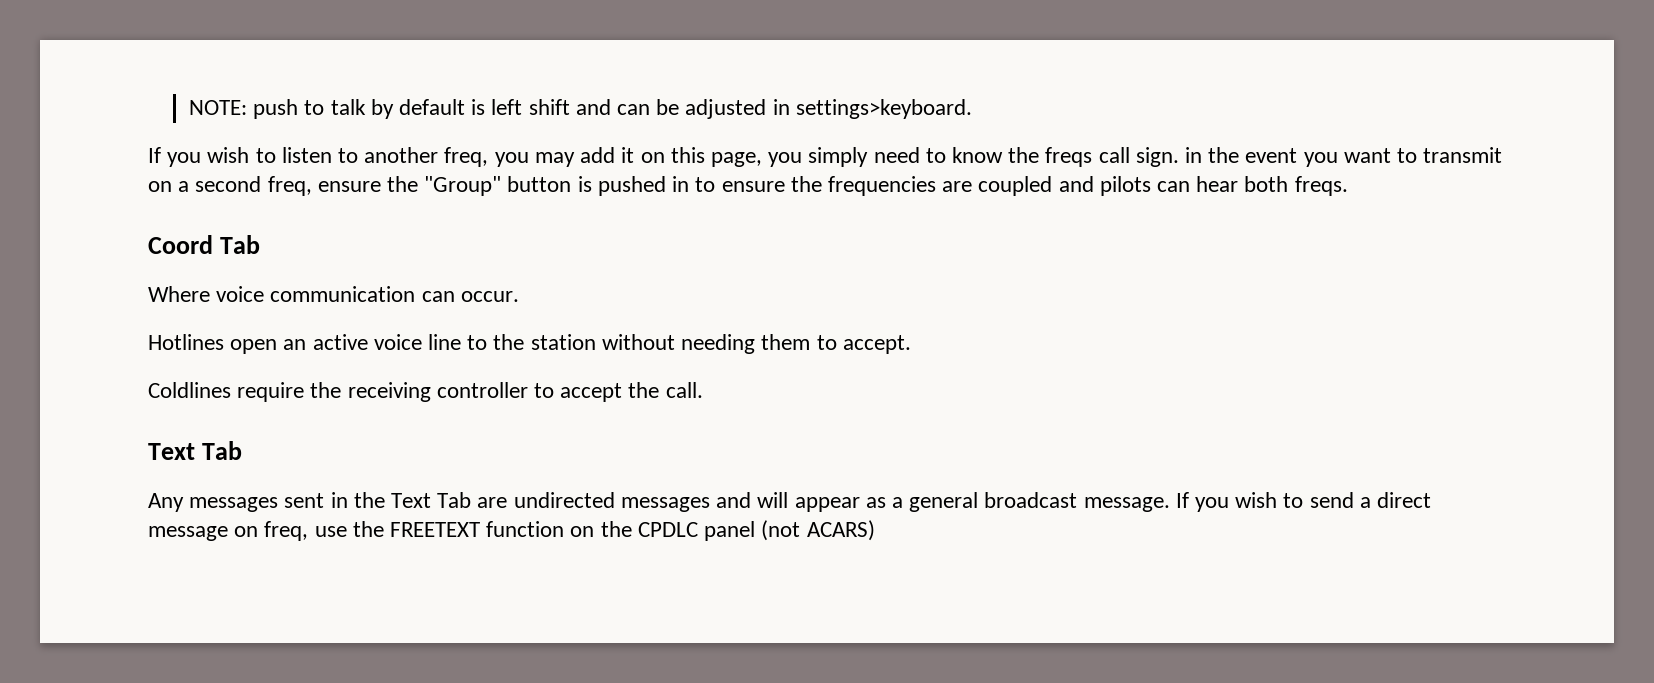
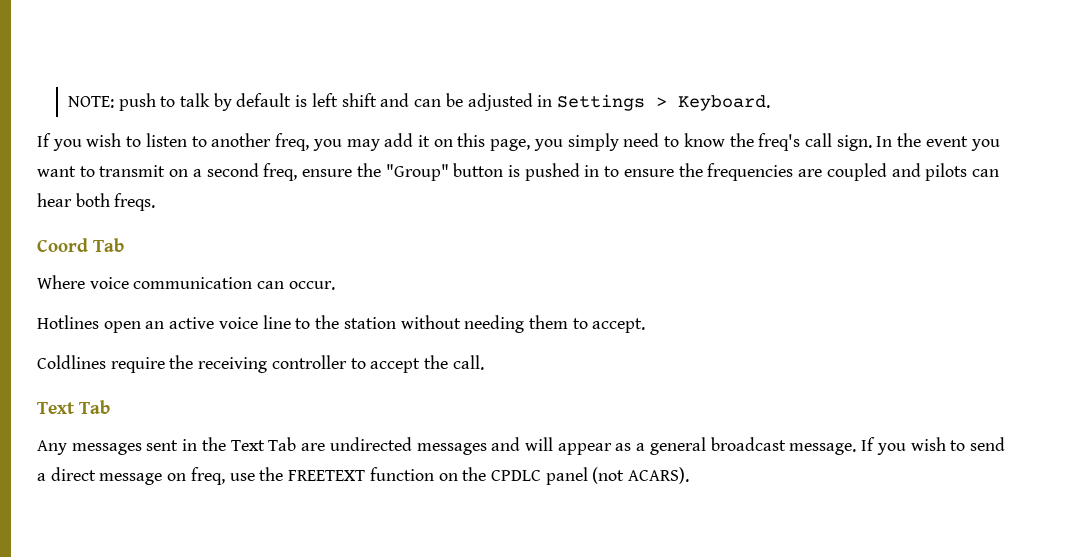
- NOTE: push to talk by default is left shift and can be adjusted in settings>keyboard.
+ NOTE: push to talk by default is left shift and can be adjusted in Settings > Keyboard.
- If you wish to listen to another freq, you may add it on this page, you simply need to know the freqs call sign. in the event you want to transmit on a second freq, ensure the "Group" button is pushed in to ensure the frequencies are coupled and pilots can hear both freqs.
+ If you wish to listen to another freq, you may add it on this page, you simply need to know the freq's call sign. In the event you want to transmit on a second freq, ensure the "Group" button is pushed in to ensure the frequencies are coupled and pilots can hear both freqs.
- If you wish to send a direct message on freq, use the FREETEXT function on the CPDLC panel (not ACARS)
+ If you wish to send a direct message on freq, use the FREETEXT function on the CPDLC panel (not ACARS).

